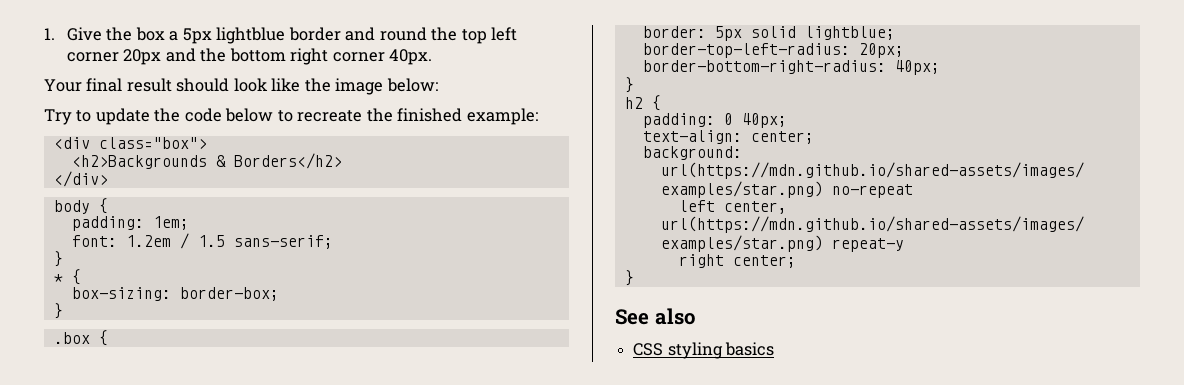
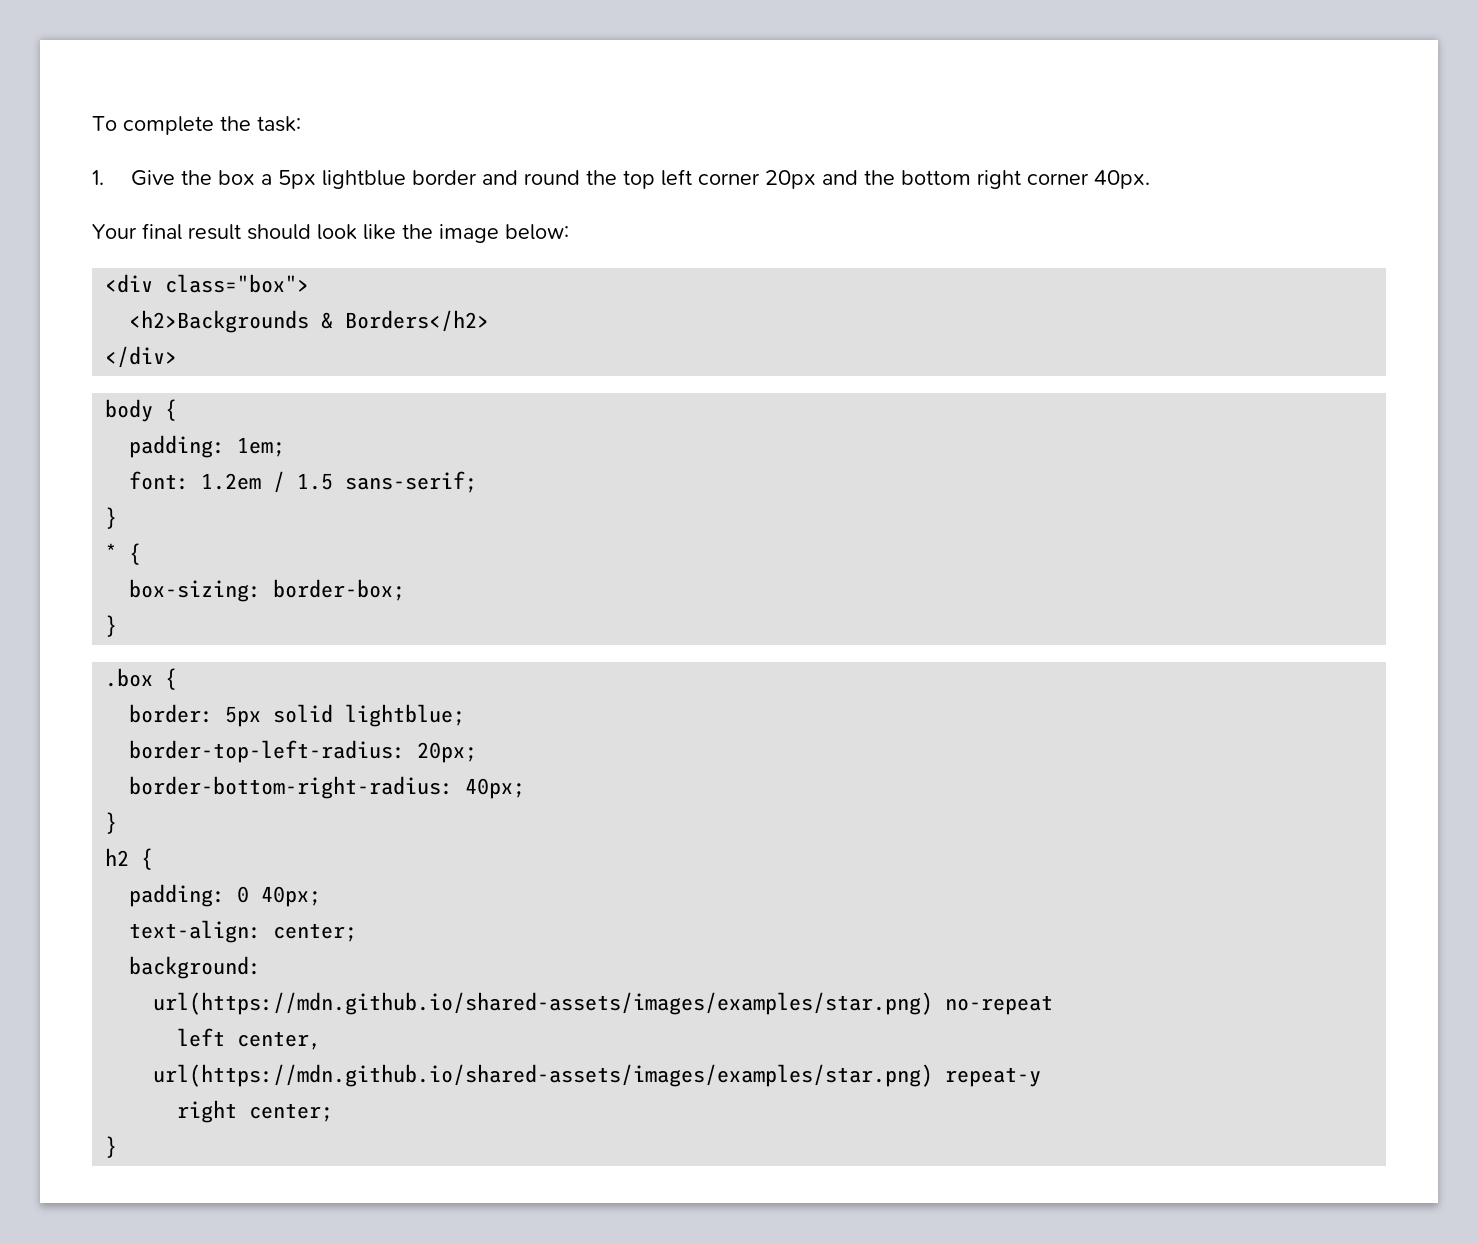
+ To complete the task:
- Try to update the code below to recreate the finished example:
- See also
- CSS styling basics

